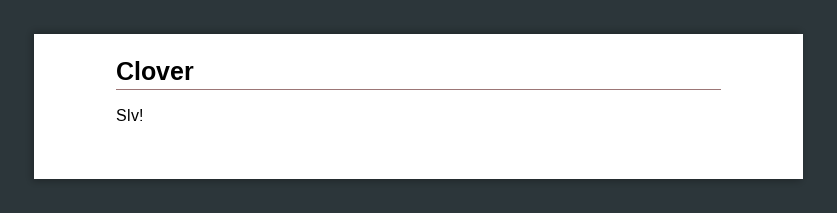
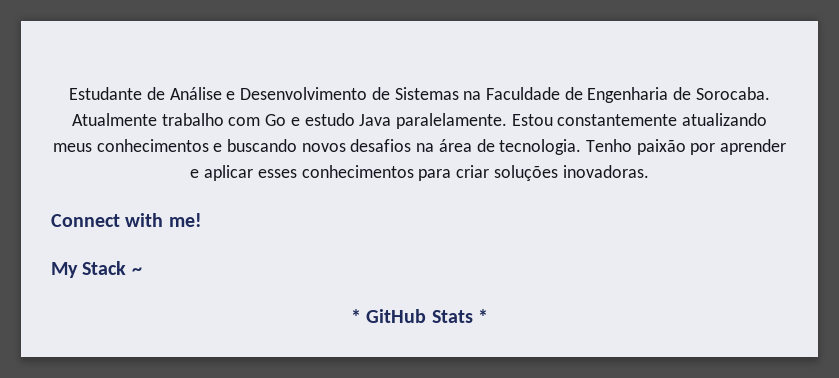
- Clover
- Slv!
+ Estudante de Análise e Desenvolvimento de Sistemas na Faculdade de Engenharia de Sorocaba. Atualmente trabalho com Go e estudo Java paralelamente. Estou constantemente atualizando meus conhecimentos e buscando novos desafios na área de tecnologia. Tenho paixão por aprender e aplicar esses conhecimentos para criar soluções inovadoras.
+ Connect with me!
+ My Stack ~
+ * GitHub Stats *

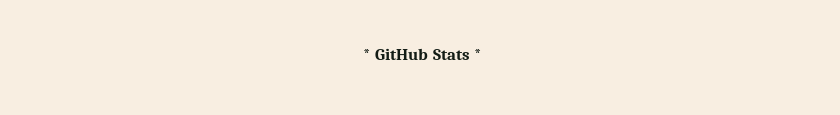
- Estudante de Análise e Desenvolvimento de Sistemas na Faculdade de Engenharia de Sorocaba. Atualmente trabalho com Go e estudo Java paralelamente. Estou constantemente atualizando meus conhecimentos e buscando novos desafios na área de tecnologia. Tenho paixão por aprender e aplicar esses conhecimentos para criar soluções inovadoras.
- Connect with me!
- My Stack ~

